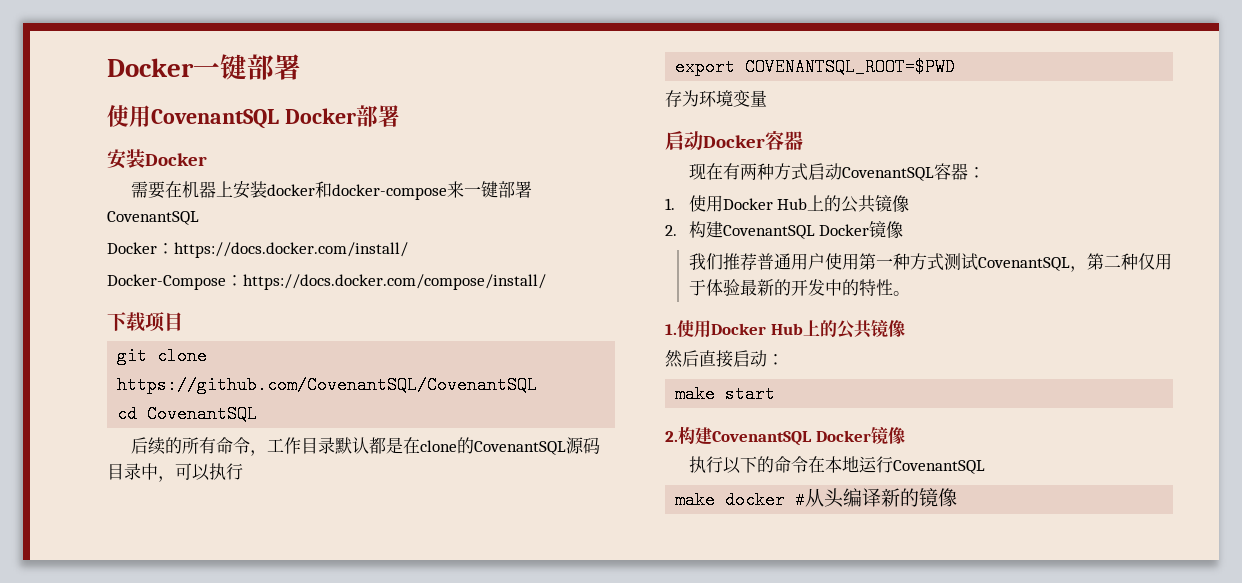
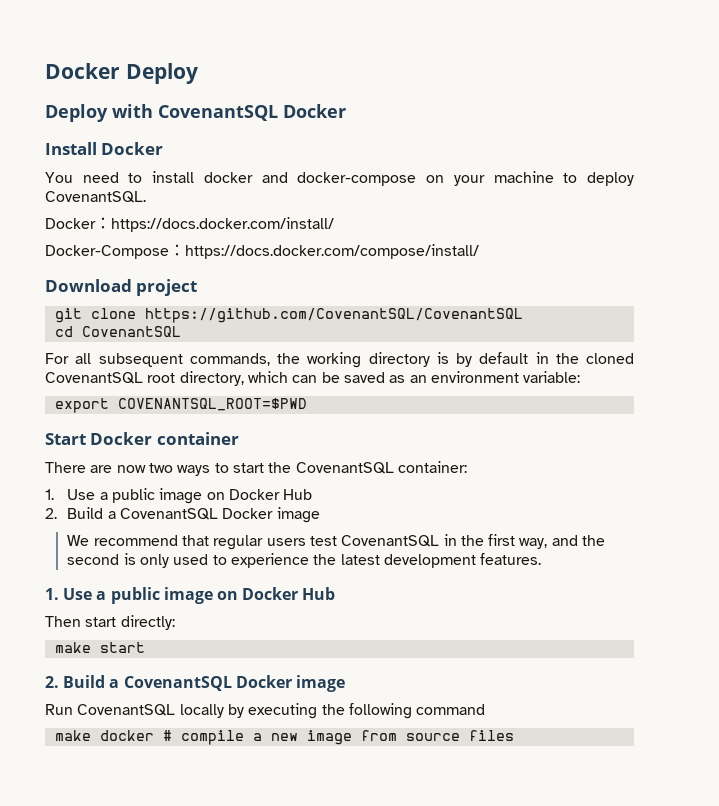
- Docker一键部署
- 使用CovenantSQL Docker部署
- 安装Docker
- 需要在机器上安装docker和docker-compose来一键部署CovenantSQL
+ Docker Deploy
+ Deploy with CovenantSQL Docker
+ Install Docker
+ You need to install docker and docker-compose on your machine to deploy CovenantSQL.
- 下载项目
+ Download project
- 后续的所有命令，工作目录默认都是在clone的CovenantSQL源码目录中，可以执行
+ For all subsequent commands, the working directory is by default in the cloned CovenantSQL root directory, which can be saved as an environment variable:
  export COVENANTSQL_ROOT=$PWD
- 存为环境变量
- 启动Docker容器
- 现在有两种方式启动CovenantSQL容器：
- 1.使用Docker Hub上的公共镜像
- 2.构建CovenantSQL Docker镜像
- 我们推荐普通用户使用第一种方式测试CovenantSQL，第二种仅用于体验最新的开发中的特性。
- 1.使用Docker Hub上的公共镜像
- 然后直接启动：
+ Start Docker container
+ There are now two ways to start the CovenantSQL container:
+ 1. Use a public image on Docker Hub
+ 2. Build a CovenantSQL Docker image
+ We recommend that regular users test CovenantSQL in the first way, and the second is only used to experience the latest development features.
+ 1. Use a public image on Docker Hub
+ Then start directly:
  make start
- 2.构建CovenantSQL Docker镜像
- 执行以下的命令在本地运行CovenantSQL
- make docker #从头编译新的镜像
+ 2. Build a CovenantSQL Docker image
+ Run CovenantSQL locally by executing the following command
+ make docker # compile a new image from source files

